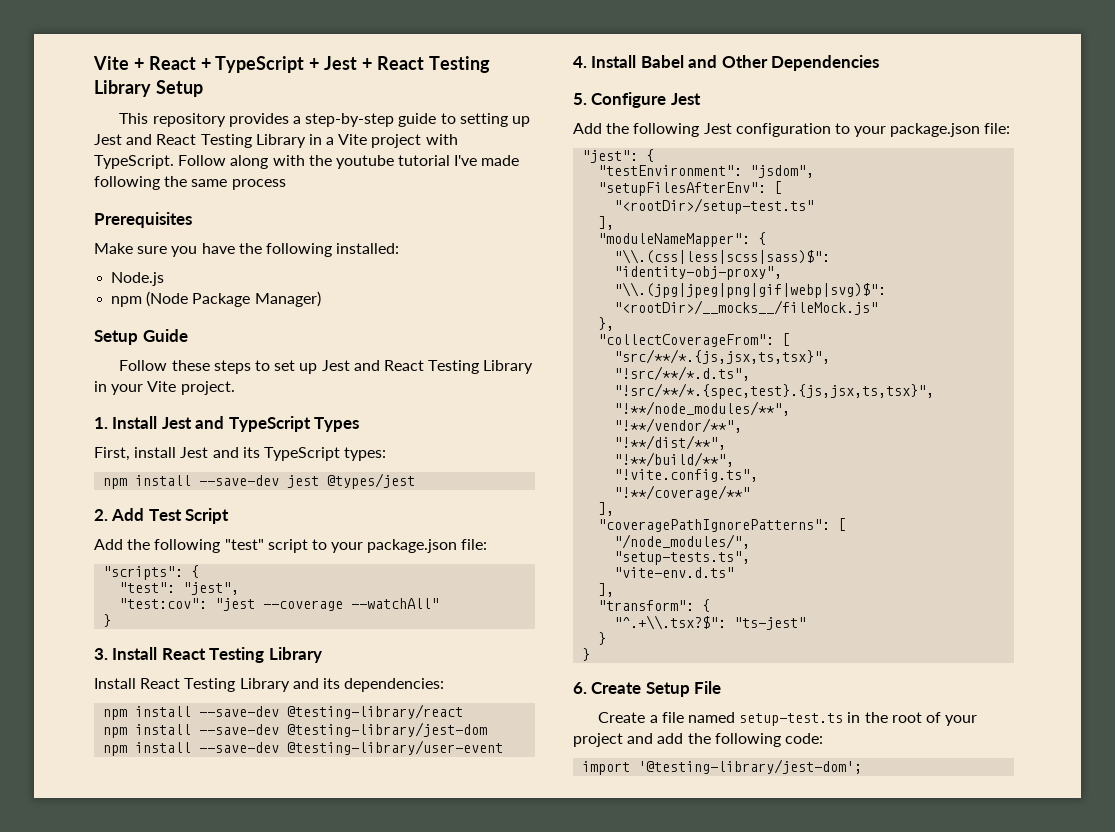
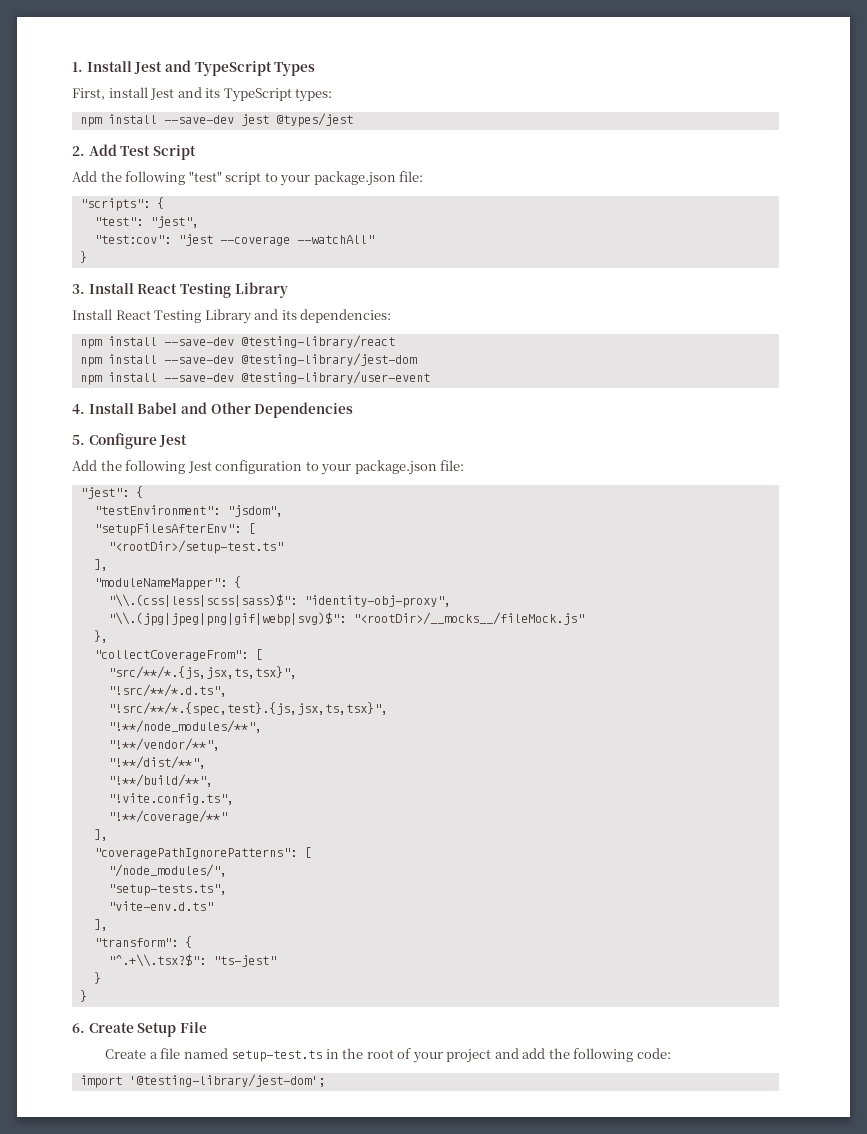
- Vite + React + TypeScript + Jest + React Testing Library Setup
- This repository provides a step-by-step guide to setting up Jest and React Testing Library in a Vite project with TypeScript. Follow along with the youtube tutorial I've made following the same process
- Prerequisites
- Make sure you have the following installed:
- Node.js
- npm (Node Package Manager)
- Setup Guide
- Follow these steps to set up Jest and React Testing Library in your Vite project.

